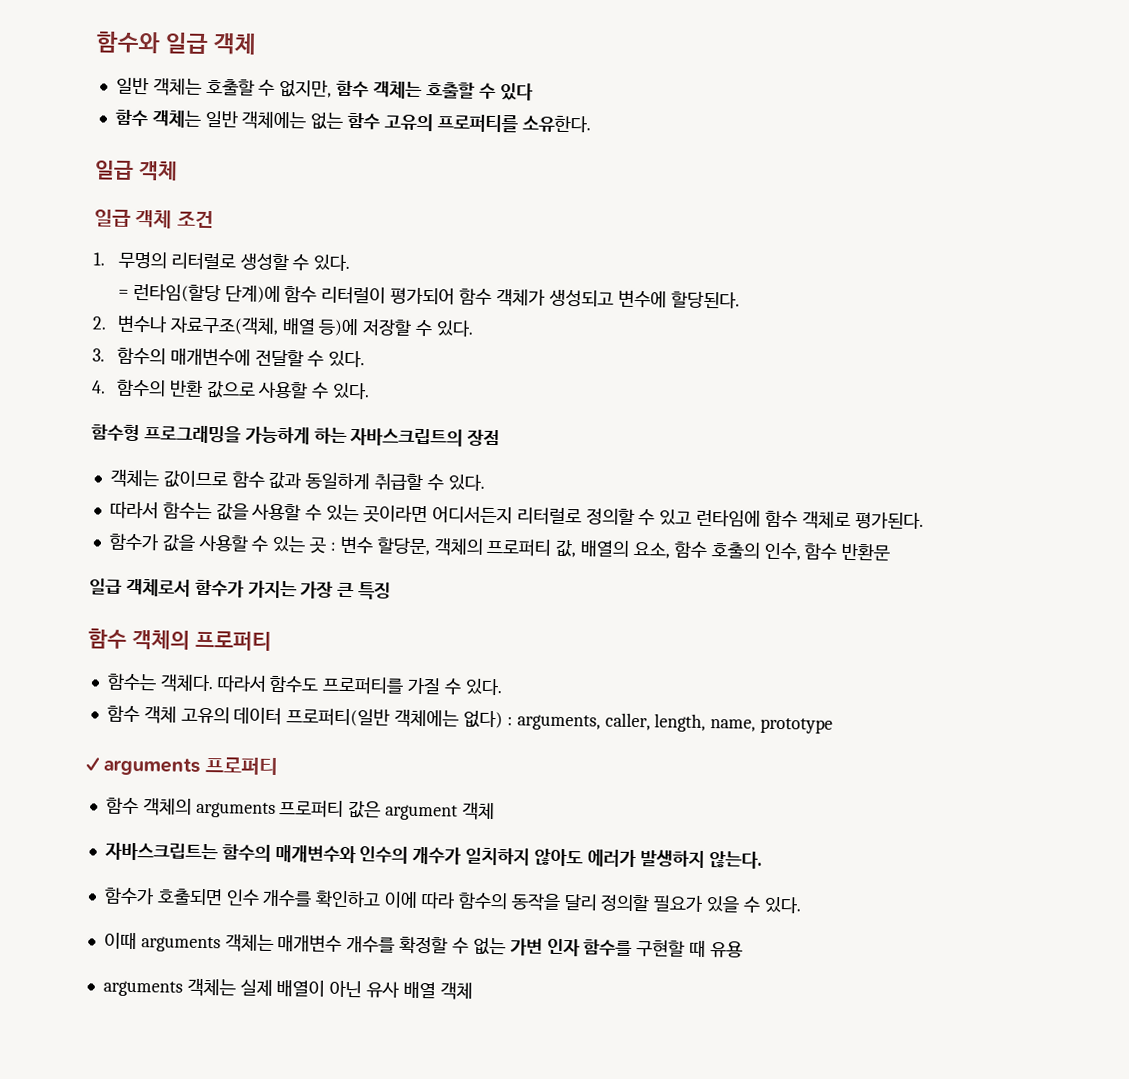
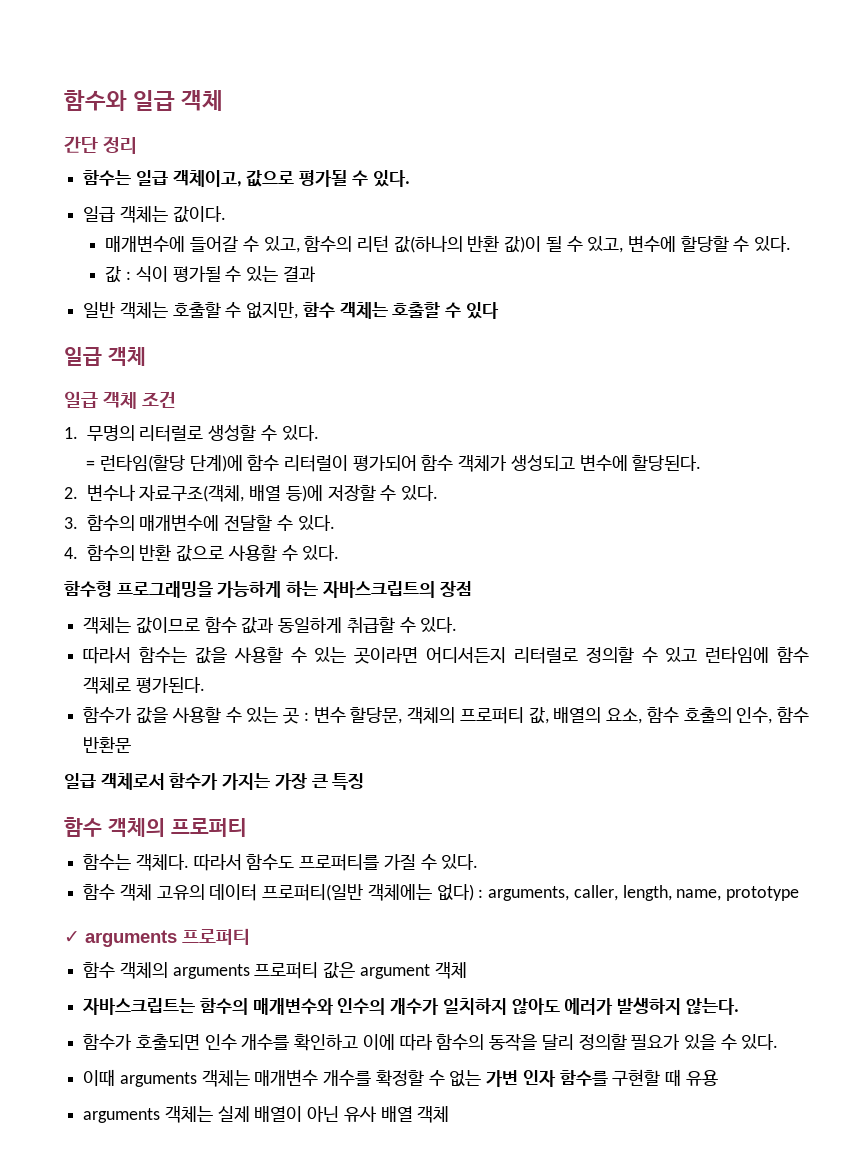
+ 간단 정리
+ 함수는 일급 객체이고, 값으로 평가될 수 있다.
+ 일급 객체는 값이다.
+ 매개변수에 들어갈 수 있고, 함수의 리턴 값(하나의 반환 값)이 될 수 있고, 변수에 할당할 수 있다.
+ 값 : 식이 평가될 수 있는 결과
- 함수 객체는 일반 객체에는 없는 함수 고유의 프로퍼티를 소유한다.

